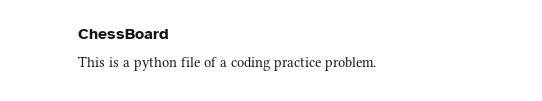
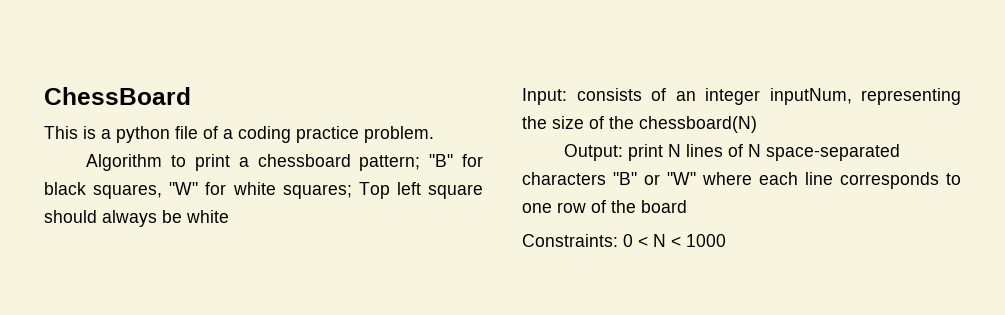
+ Algorithm to print a chessboard pattern; "B" for black squares, "W" for white squares; Top left square should always be white
+ Input: consists of an integer inputNum, representing the size of the chessboard(N)
+ Output: print N lines of N space-separated characters "B" or "W" where each line corresponds to one row of the board
+ Constraints: 0 < N < 1000

